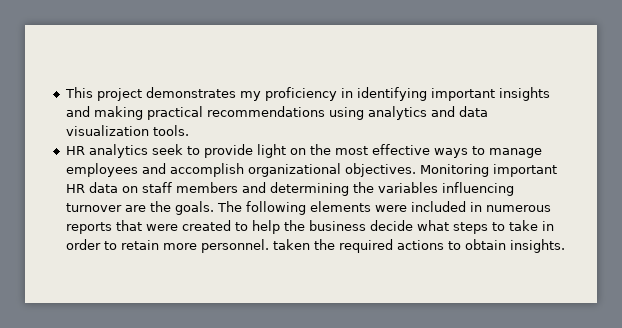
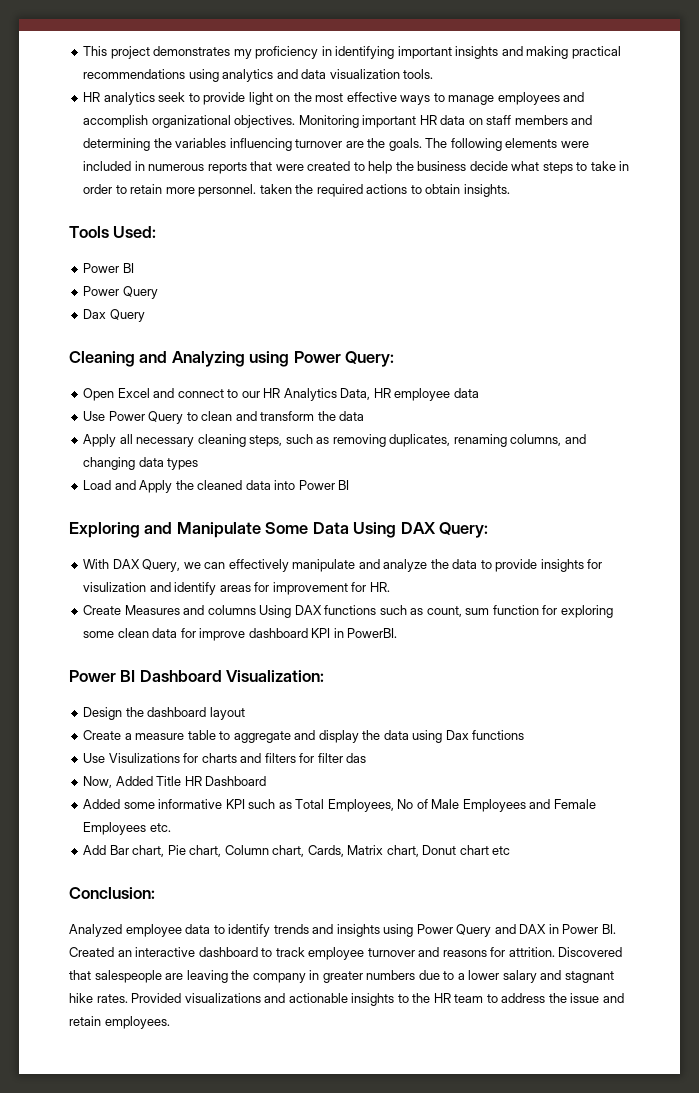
+ Tools Used:
+ Power BI
+ Power Query
+ Dax Query
+ Cleaning and Analyzing using Power Query:
+ Open Excel and connect to our HR Analytics Data, HR employee data
+ Use Power Query to clean and transform the data
+ Apply all necessary cleaning steps, such as removing duplicates, renaming columns, and changing data types
+ Load and Apply the cleaned data into Power BI
+ Exploring and Manipulate Some Data Using DAX Query:
+ With DAX Query, we can effectively manipulate and analyze the data to provide insights for visulization and identify areas for improvement for HR.
+ Create Measures and columns Using DAX functions such as count, sum function for exploring some clean data for improve dashboard KPI in PowerBI.
+ Power BI Dashboard Visualization:
+ Design the dashboard layout
+ Create a measure table to aggregate and display the data using Dax functions
+ Use Visulizations for charts and filters for filter das
+ Now, Added Title HR Dashboard
+ Added some informative KPI such as Total Employees, No of Male Employees and Female Employees etc.
+ Add Bar chart, Pie chart, Column chart, Cards, Matrix chart, Donut chart etc
+ Conclusion:
+ Analyzed employee data to identify trends and insights using Power Query and DAX in Power BI. Created an interactive dashboard to track employee turnover and reasons for attrition. Discovered that salespeople are leaving the company in greater numbers due to a lower salary and stagnant hike rates. Provided visualizations and actionable insights to the HR team to address the issue and retain employees.

